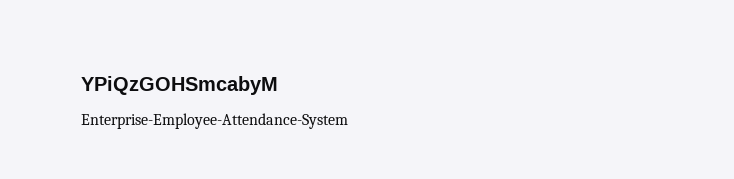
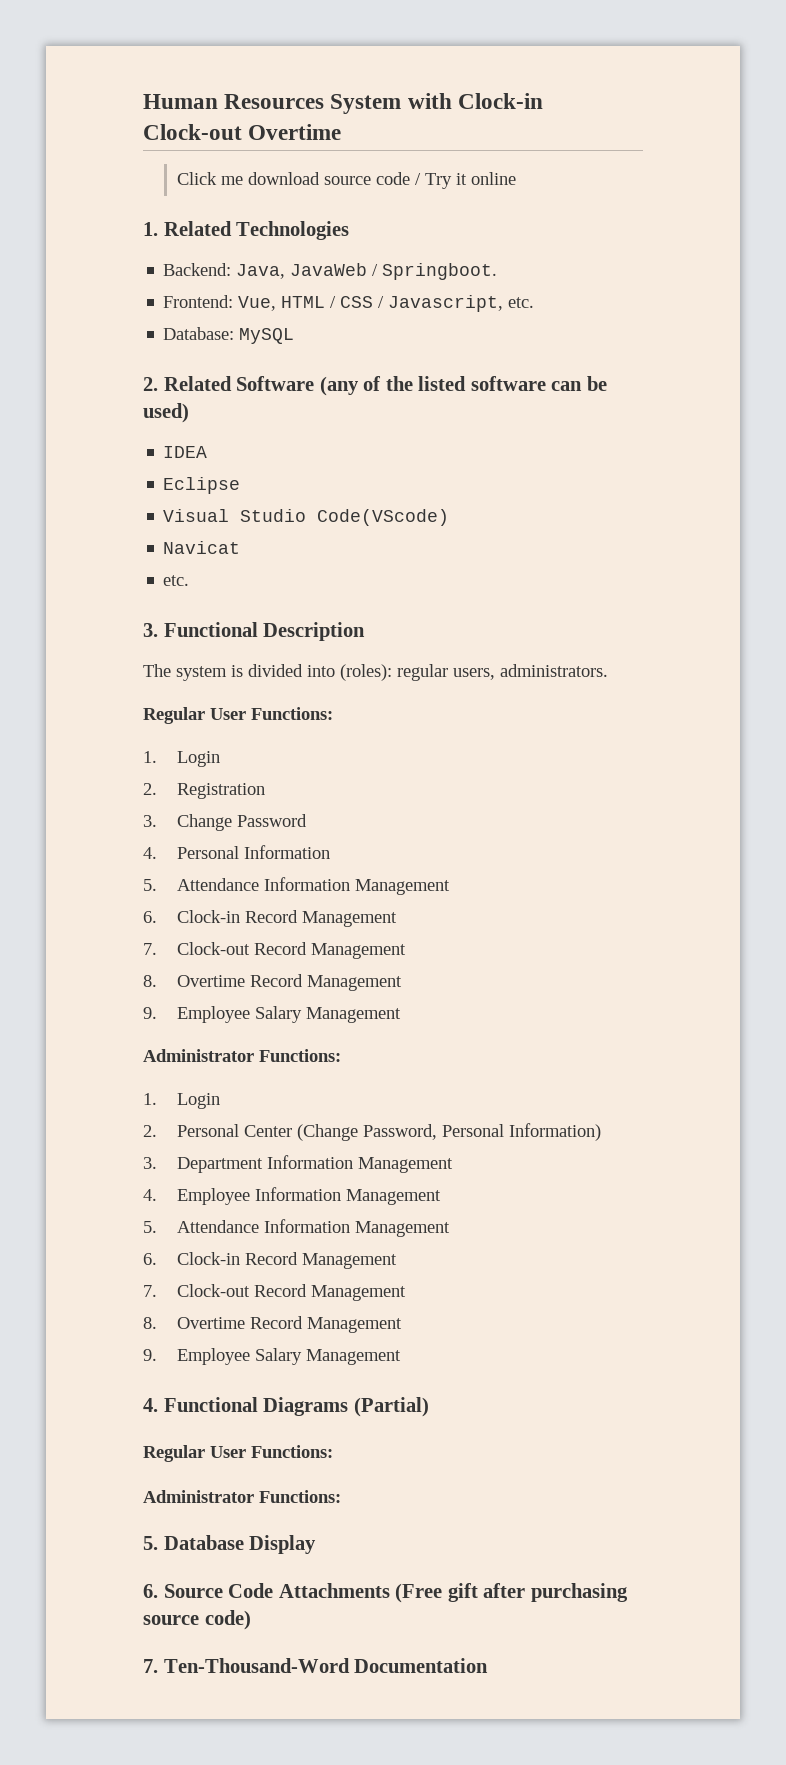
- YPiQzGOHSmcabyM
- Enterprise-Employee-Attendance-System
+ Human Resources System with Clock-in Clock-out Overtime
+ Click me download source code / Try it online
+ 1. Related Technologies
+ Backend: Java, JavaWeb / Springboot.
+ Frontend: Vue, HTML / CSS / Javascript, etc.
+ Database: MySQL
+ 2. Related Software (any of the listed software can be used)
+ IDEA
+ Eclipse
+ Visual Studio Code(VScode)
+ Navicat
+ etc.
+ 3. Functional Description
+ The system is divided into (roles): regular users, administrators.
+ Regular User Functions:
+ 1. Login
+ 2. Registration
+ 3. Change Password
+ 4. Personal Information
+ 5. Attendance Information Management
+ 6. Clock-in Record Management
+ 7. Clock-out Record Management
+ 8. Overtime Record Management
+ 9. Employee Salary Management
+ Administrator Functions:
+ 1. Login
+ 2. Personal Center (Change Password, Personal Information)
+ 3. Department Information Management
+ 4. Employee Information Management
+ 5. Attendance Information Management
+ 6. Clock-in Record Management
+ 7. Clock-out Record Management
+ 8. Overtime Record Management
+ 9. Employee Salary Management
+ 4. Functional Diagrams (Partial)
+ Regular User Functions:
+ Administrator Functions:
+ 5. Database Display
+ 6. Source Code Attachments (Free gift after purchasing source code)
+ 7. Ten-Thousand-Word Documentation

